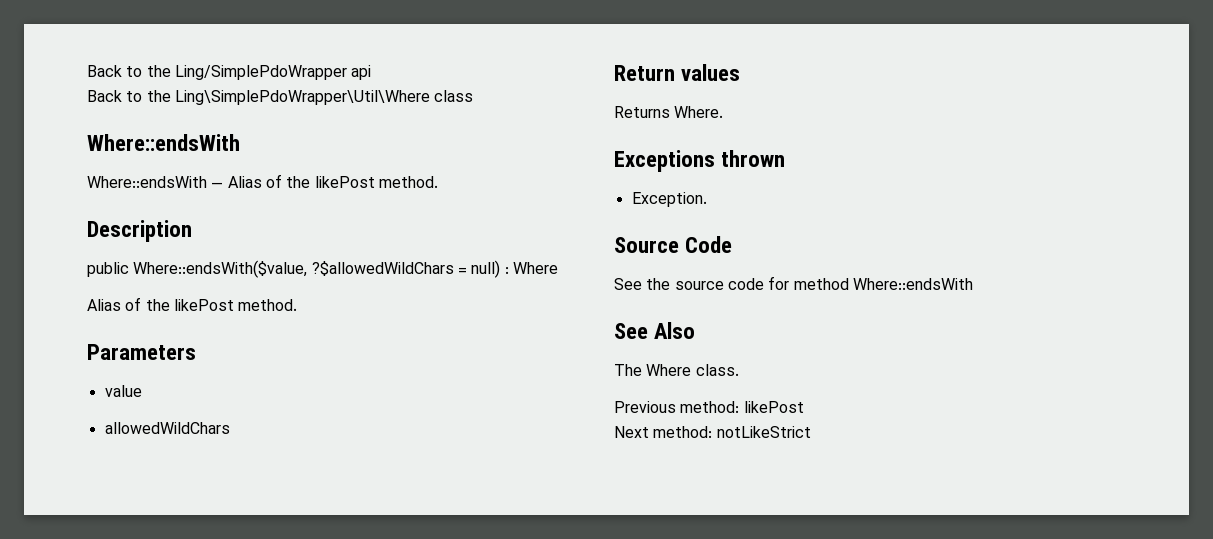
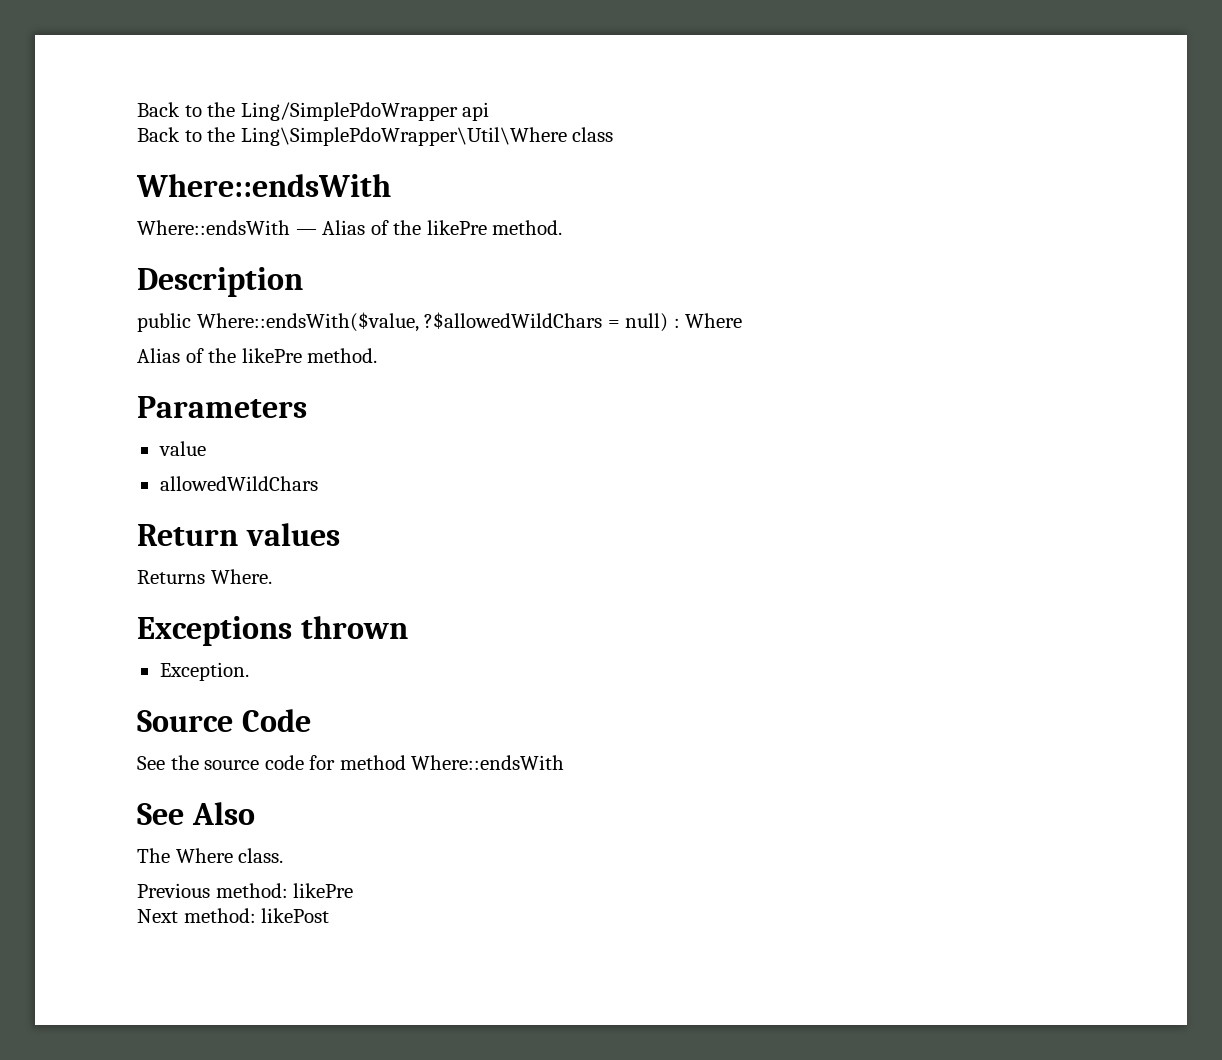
- Where::endsWith — Alias of the likePost method.
+ Where::endsWith — Alias of the likePre method.
  public Where::endsWith($value, ?$allowedWildChars = null) : Where
- Alias of the likePost method.
+ Alias of the likePre method.
- Previous method: likePost
+ Previous method: likePre
- Next method: notLikeStrict
+ Next method: likePost

